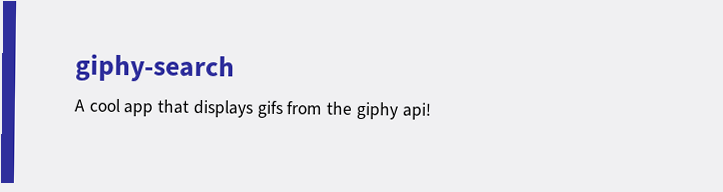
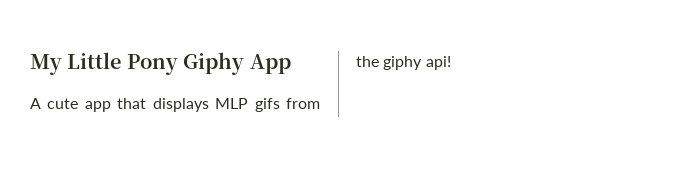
- giphy-search
+ My Little Pony Giphy App
- A cool app that displays gifs from the giphy api!
+ A cute app that displays MLP gifs from the giphy api!

